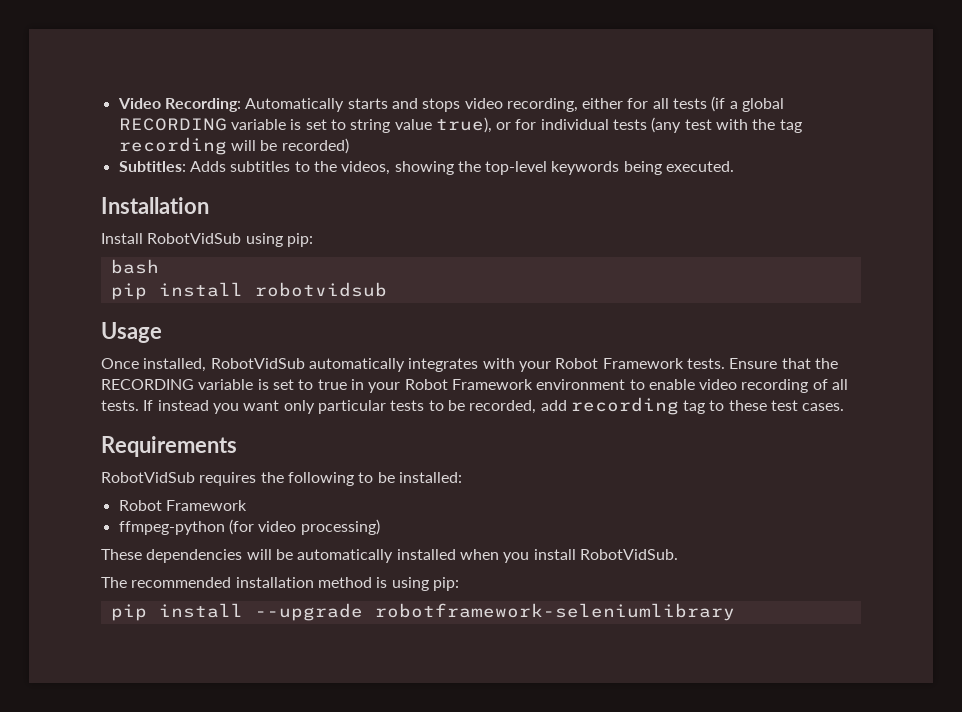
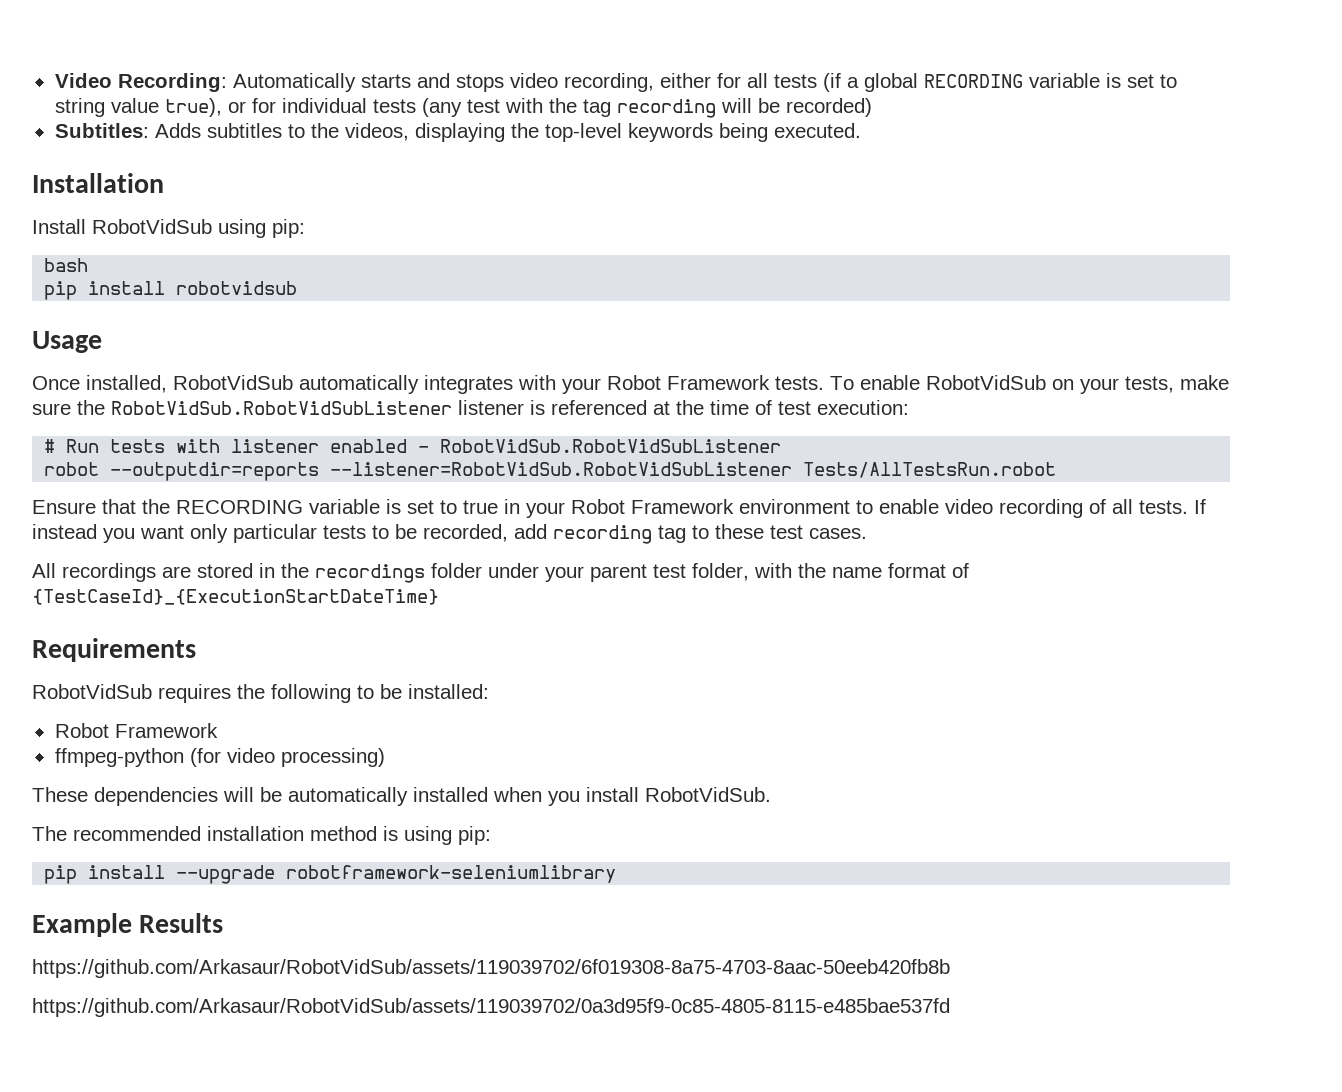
- Subtitles: Adds subtitles to the videos, showing the top-level keywords being executed.
+ Subtitles: Adds subtitles to the videos, displaying the top-level keywords being executed.
- Once installed, RobotVidSub automatically integrates with your Robot Framework tests. Ensure that the RECORDING variable is set to true in your Robot Framework environment to enable video recording of all tests.
+ Once installed, RobotVidSub automatically integrates with your Robot Framework tests. To enable RobotVidSub on your tests, make sure the RobotVidSub.RobotVidSubListener listener is referenced at the time of test execution:
+ # Run tests with listener enabled - RobotVidSub.RobotVidSubListener
+ robot --outputdir=reports --listener=RobotVidSub.RobotVidSubListener Tests/AllTestsRun.robot
+ Ensure that the RECORDING variable is set to true in your Robot Framework environment to enable video recording of all tests.
+ All recordings are stored in the recordings folder under your parent test folder, with the name format of {TestCaseId}_{ExecutionStartDateTime}
+ Example Results
+ https://github.com/Arkasaur/RobotVidSub/assets/119039702/6f019308-8a75-4703-8aac-50eeb420fb8b
+ https://github.com/Arkasaur/RobotVidSub/assets/119039702/0a3d95f9-0c85-4805-8115-e485bae537fd

